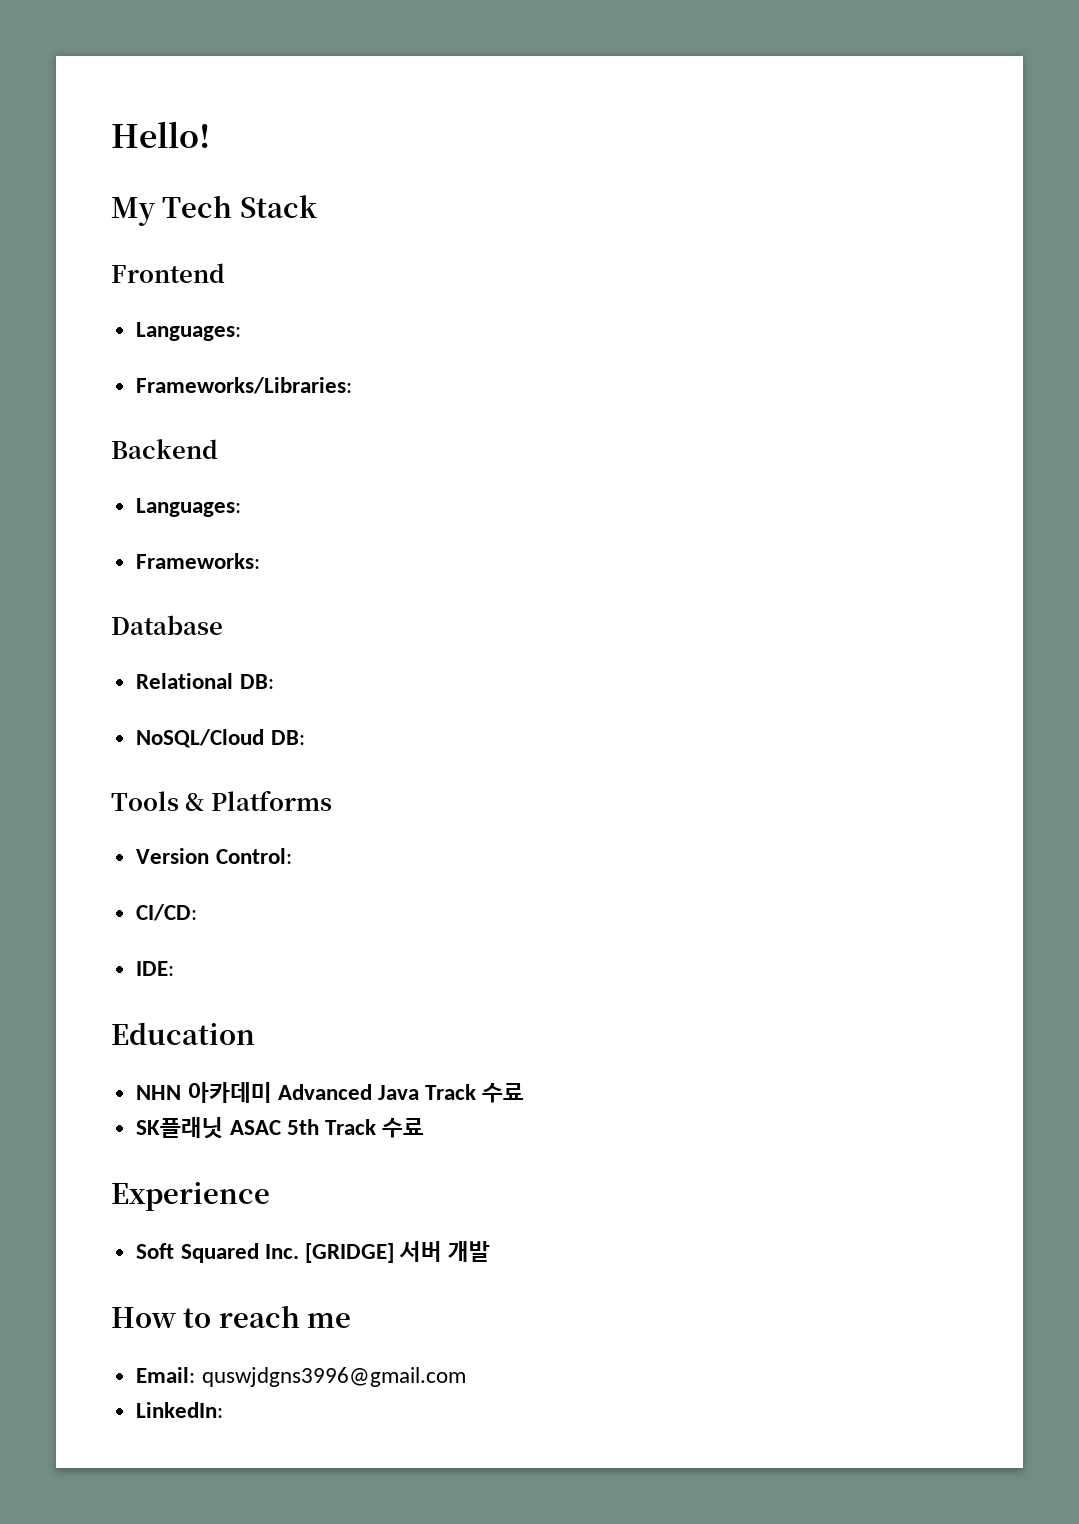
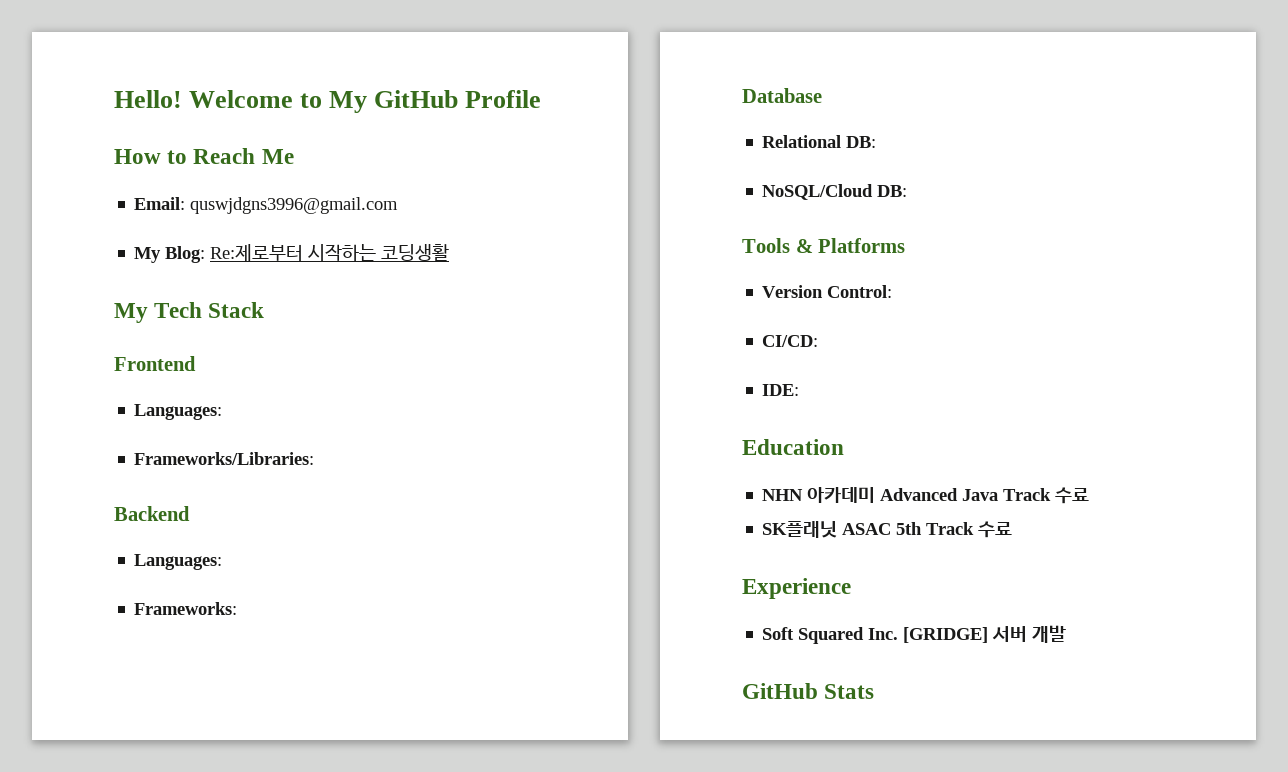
+ Welcome to My GitHub Profile
+ How to Reach Me
+ Email: quswjdgns3996@gmail.com
+ My Blog: Re:제로부터 시작하는 코딩생활
- How to reach me
- Email: quswjdgns3996@gmail.com
- LinkedIn:
+ GitHub Stats

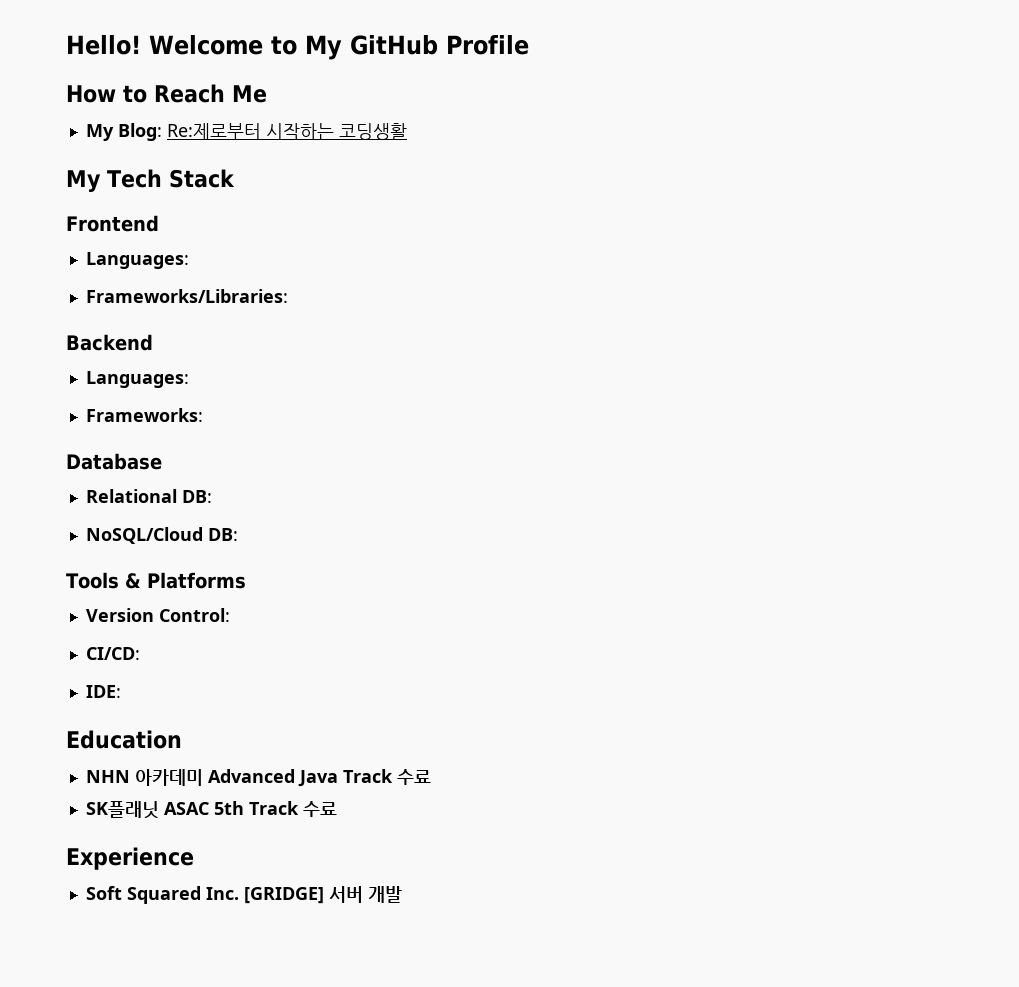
- Email: quswjdgns3996@gmail.com
- GitHub Stats

